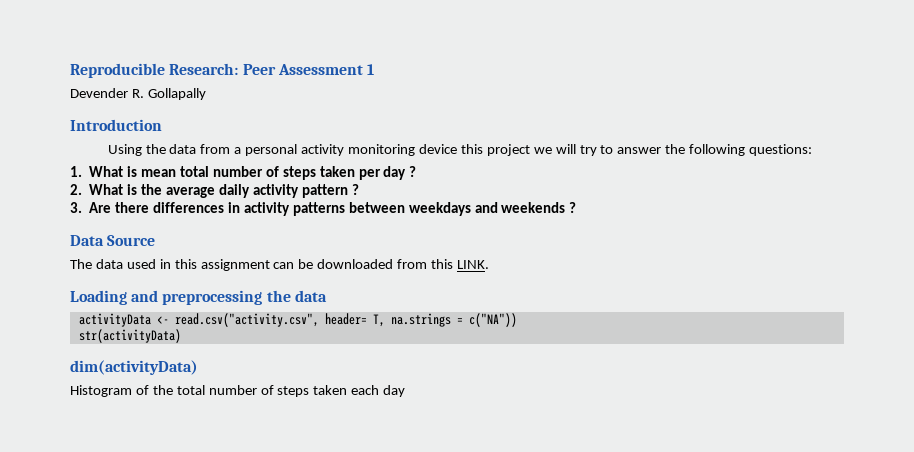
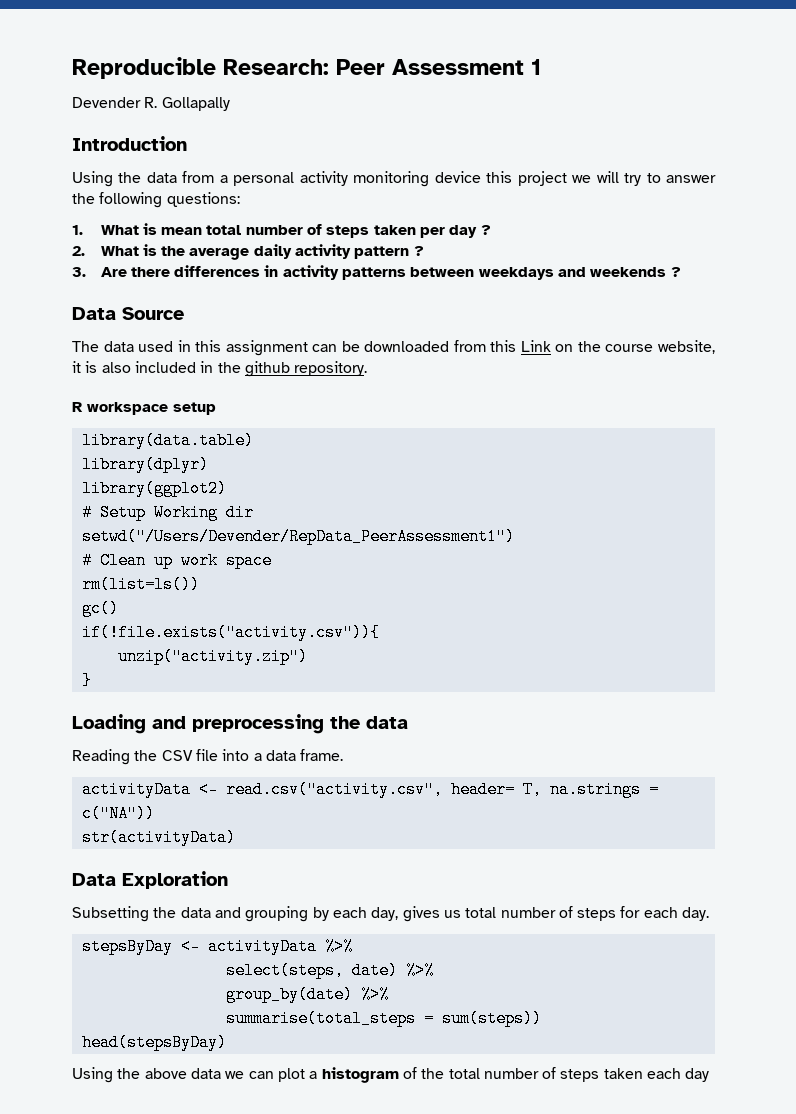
- The data used in this assignment can be downloaded from this LINK.
+ The data used in this assignment can be downloaded from this Link on the course website, it is also included in the github repository.
+ R workspace setup
+ library(data.table)
+ library(dplyr)
+ library(ggplot2)
+ # Setup Working dir
+ setwd("/Users/Devender/RepData_PeerAssessment1")
+ # Clean up work space
+ rm(list=ls())
+ gc()
+ if(!file.exists("activity.csv")){
+ unzip("activity.zip")
+ }
+ Reading the CSV file into a data frame.
- dim(activityData)
- Histogram of the total number of steps taken each day
+ Data Exploration
+ Subsetting the data and grouping by each day, gives us total number of steps for each day.
+ stepsByDay <- activityData %>%
+ select(steps, date) %>%
+ group_by(date) %>%
+ summarise(total_steps = sum(steps))
+ head(stepsByDay)
+ Using the above data we can plot a histogram of the total number of steps taken each day

